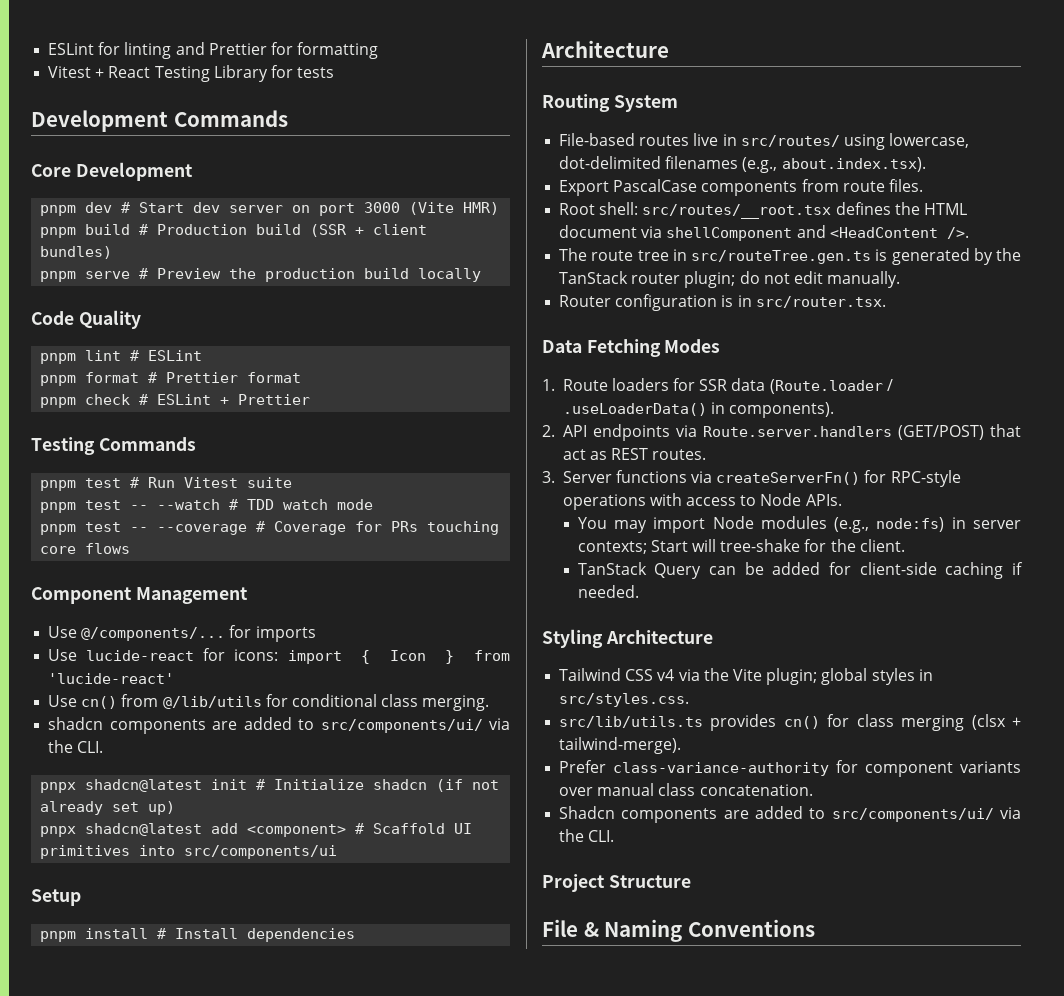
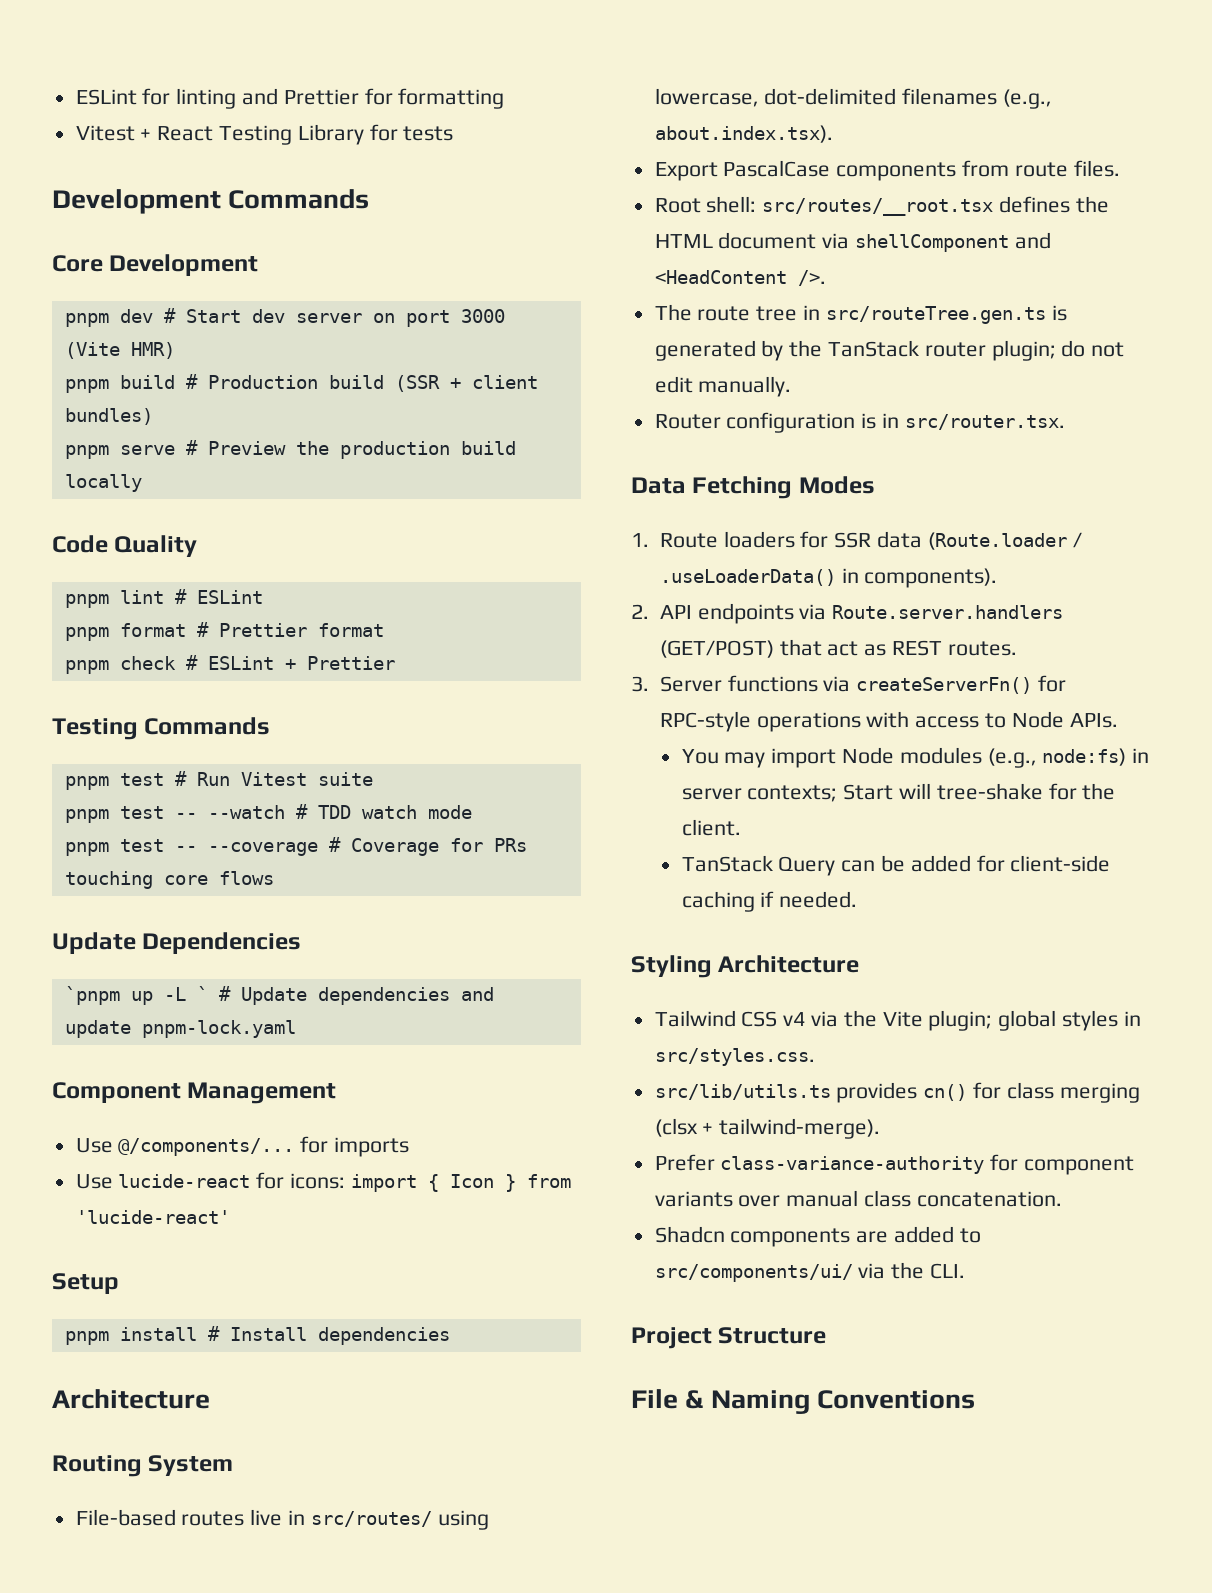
+ Update Dependencies
+ `pnpm up -L ` # Update dependencies and update pnpm-lock.yaml
- Use cn() from @/lib/utils for conditional class merging.
- shadcn components are added to src/components/ui/ via the CLI.
- pnpx shadcn@latest init # Initialize shadcn (if not already set up)
- pnpx shadcn@latest add <component> # Scaffold UI primitives into src/components/ui

